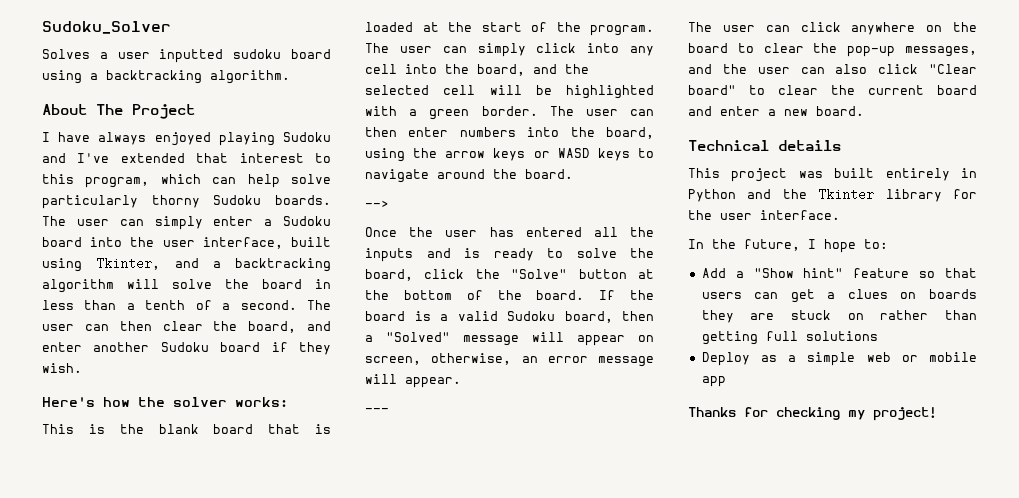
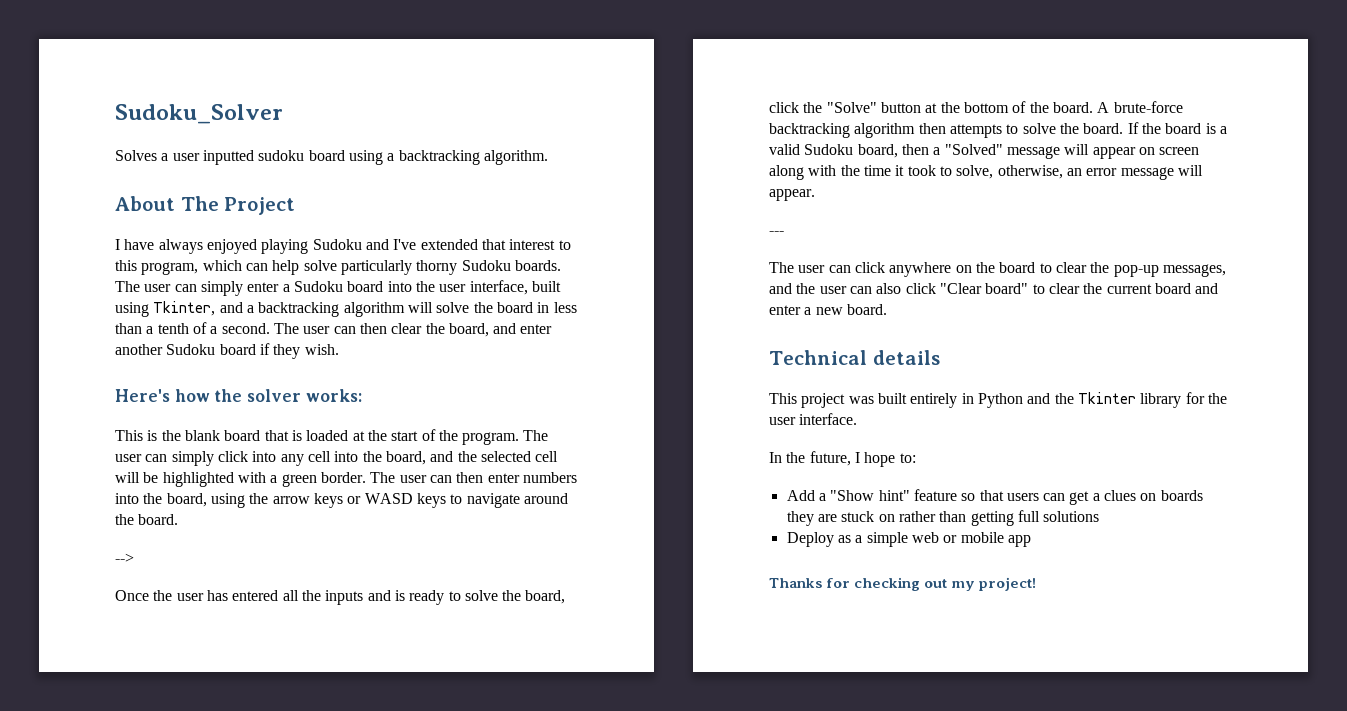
+ A brute-force backtracking algorithm then attempts to solve the board.
- If the board is a valid Sudoku board, then a "Solved" message will appear on screen, otherwise, an error message will appear.
+ If the board is a valid Sudoku board, then a "Solved" message will appear on screen along with the time it took to solve, otherwise, an error message will appear.
- Thanks for checking my project!
+ Thanks for checking out my project!

